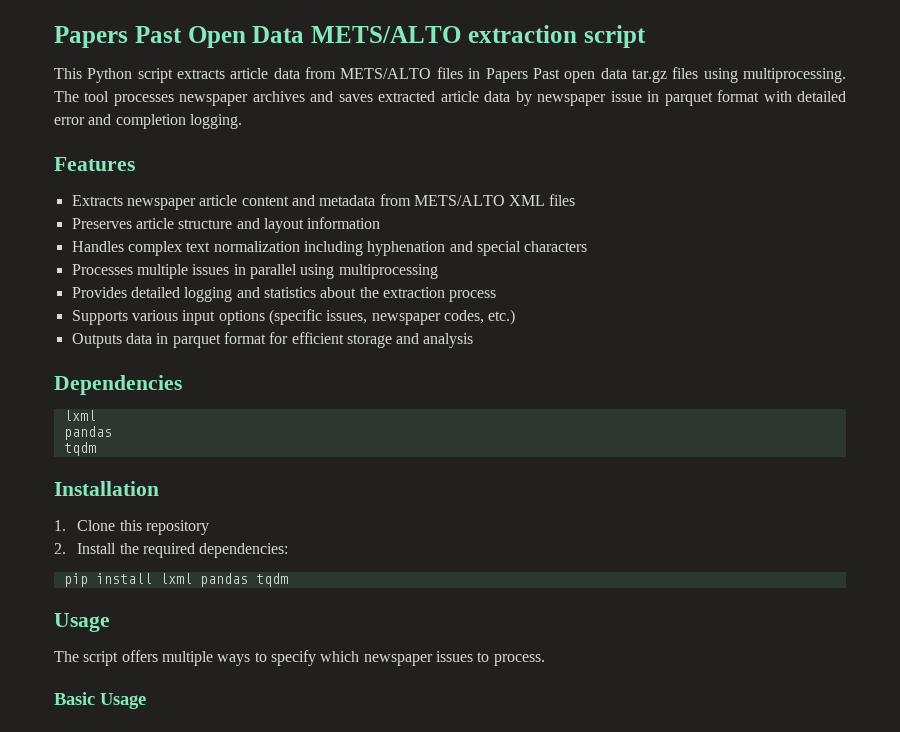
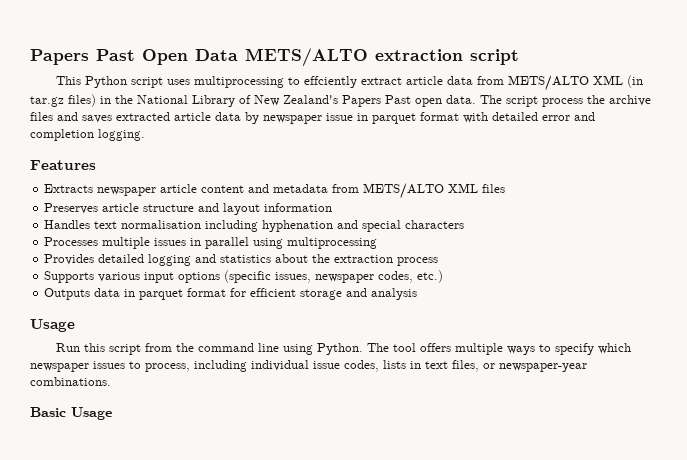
- This Python script extracts article data from METS/ALTO files in Papers Past open data tar.gz files using multiprocessing. The tool processes newspaper archives and saves extracted article data by newspaper issue in parquet format with detailed error and completion logging.
+ This Python script uses multiprocessing to effciently extract article data from METS/ALTO XML (in tar.gz files) in the National Library of New Zealand's Papers Past open data. The script process the archive files and saves extracted article data by newspaper issue in parquet format with detailed error and completion logging.
- Handles complex text normalization including hyphenation and special characters
+ Handles text normalisation including hyphenation and special characters
  Outputs data in parquet format for efficient storage and analysis
- Dependencies
- lxml
- pandas
- tqdm
- Installation
- 1. Clone this repository
- 2. Install the required dependencies:
- pip install lxml pandas tqdm
  Usage
- The script offers multiple ways to specify which newspaper issues to process.
+ Run this script from the command line using Python. The tool offers multiple ways to specify which newspaper issues to process, including individual issue codes, lists in text files, or newspaper-year combinations.

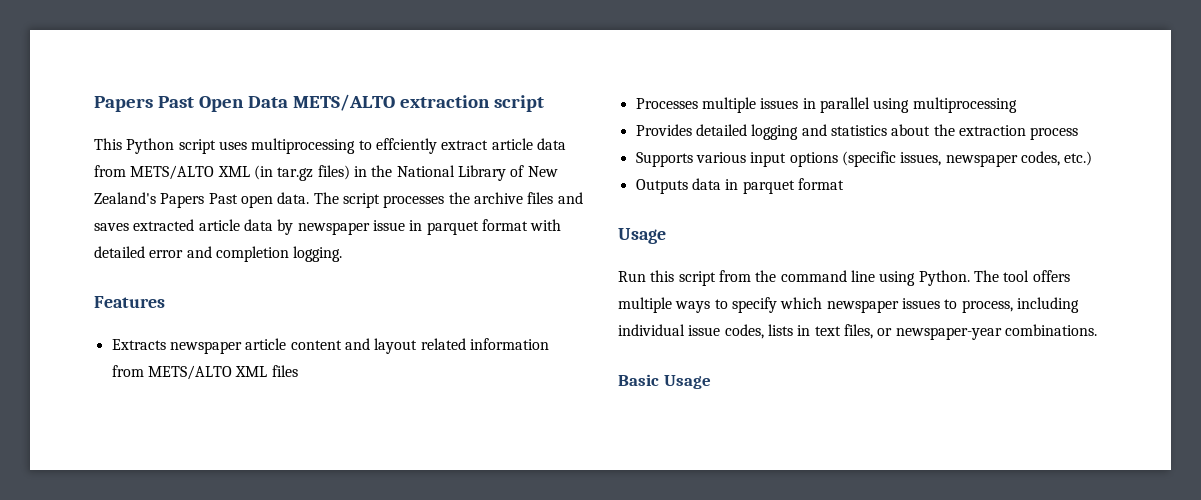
- The script process the archive files and saves extracted article data by newspaper issue in parquet format with detailed error and completion logging.
+ The script processes the archive files and saves extracted article data by newspaper issue in parquet format with detailed error and completion logging.
- Extracts newspaper article content and metadata from METS/ALTO XML files
+ Extracts newspaper article content and layout related information from METS/ALTO XML files
- Preserves article structure and layout information
- Handles text normalisation including hyphenation and special characters
- Outputs data in parquet format for efficient storage and analysis
+ Outputs data in parquet format

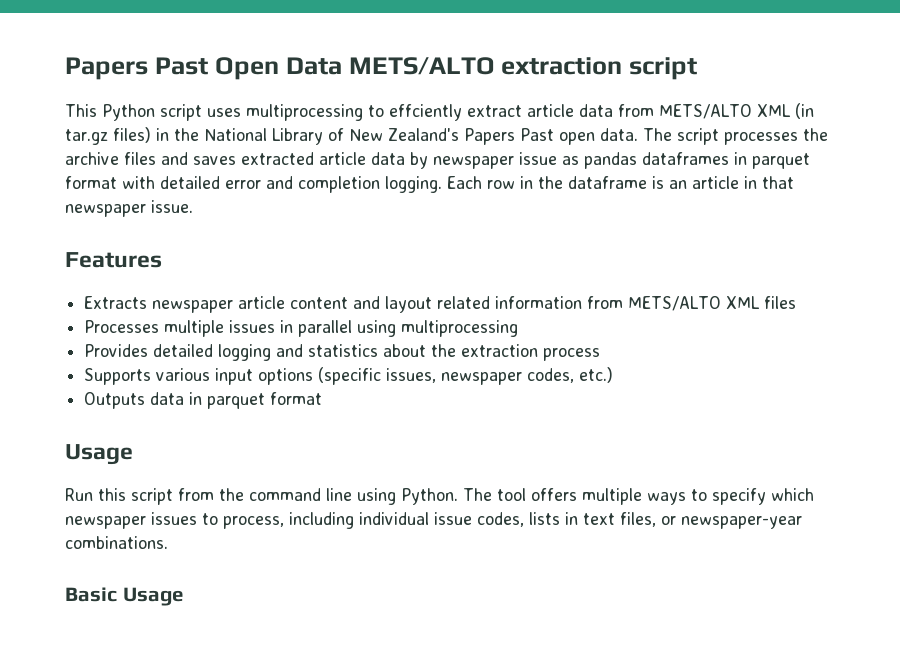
- The script processes the archive files and saves extracted article data by newspaper issue in parquet format with detailed error and completion logging.
+ The script processes the archive files and saves extracted article data by newspaper issue as pandas dataframes in parquet format with detailed error and completion logging. Each row in the dataframe is an article in that newspaper issue.

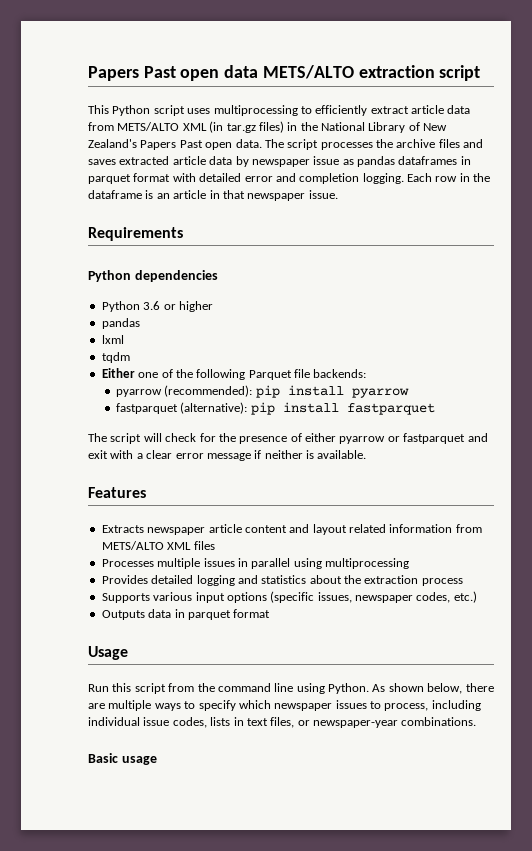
- Papers Past Open Data METS/ALTO extraction script
+ Papers Past open data METS/ALTO extraction script
- This Python script uses multiprocessing to effciently extract article data from METS/ALTO XML (in tar.gz files) in the National Library of New Zealand's Papers Past open data.
+ This Python script uses multiprocessing to efficiently extract article data from METS/ALTO XML (in tar.gz files) in the National Library of New Zealand's Papers Past open data.
+ Requirements
+ Python dependencies
+ Python 3.6 or higher
+ pandas
+ lxml
+ tqdm
+ Either one of the following Parquet file backends:
+ pyarrow (recommended): pip install pyarrow
+ fastparquet (alternative): pip install fastparquet
+ The script will check for the presence of either pyarrow or fastparquet and exit with a clear error message if neither is available.
- The tool offers multiple ways to specify which newspaper issues to process, including individual issue codes, lists in text files, or newspaper-year combinations.
+ As shown below, there are multiple ways to specify which newspaper issues to process, including individual issue codes, lists in text files, or newspaper-year combinations.
- Basic Usage
+ Basic usage

